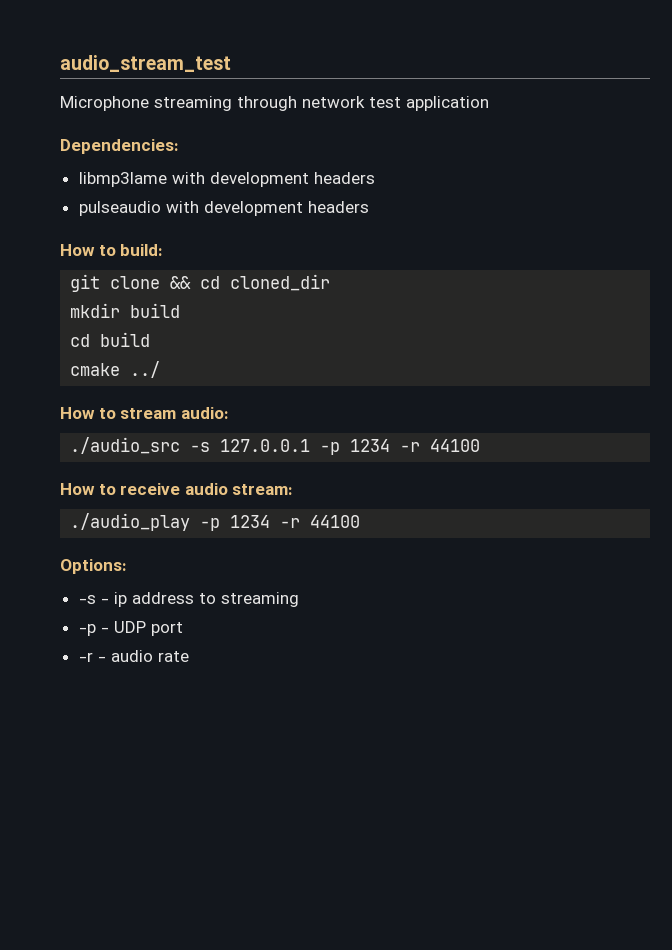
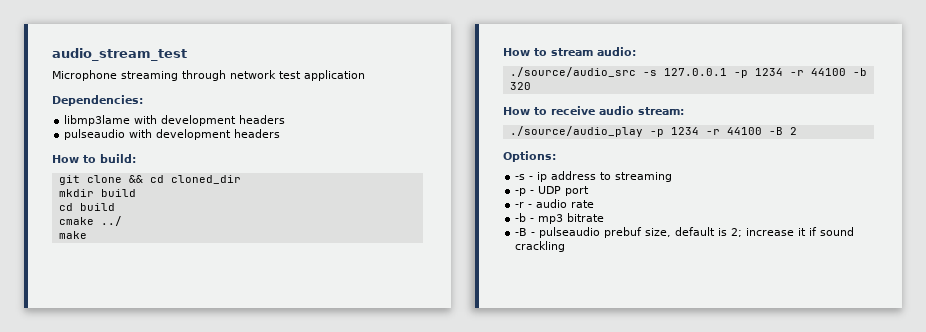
+ make
- ./audio_src -s 127.0.0.1 -p 1234 -r 44100
+ ./source/audio_src -s 127.0.0.1 -p 1234 -r 44100 -b 320
- ./audio_play -p 1234 -r 44100
+ ./source/audio_play -p 1234 -r 44100 -B 2
+ -b - mp3 bitrate
+ -B - pulseaudio prebuf size, default is 2; increase it if sound crackling

